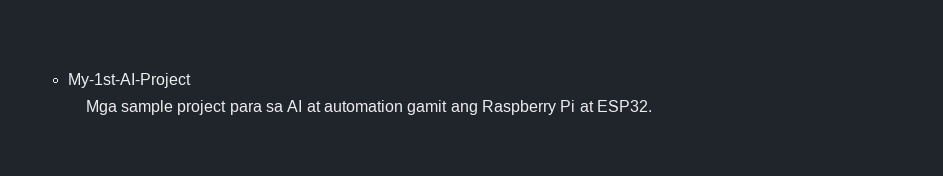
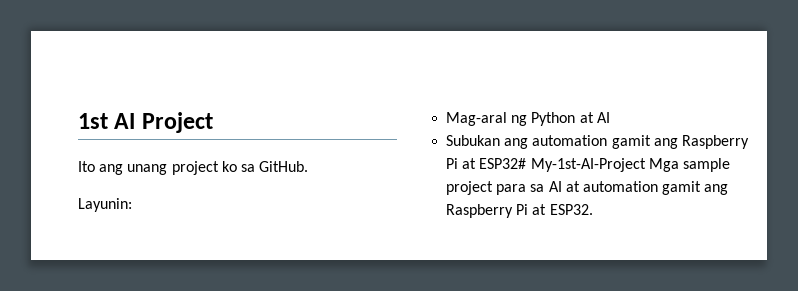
- My-1st-AI-Project
- Mga sample project para sa AI at automation gamit ang Raspberry Pi at ESP32.
+ 1st AI Project
+ Ito ang unang project ko sa GitHub.
+ Layunin:
+ Mag-aral ng Python at AI
+ Subukan ang automation gamit ang Raspberry Pi at ESP32# My-1st-AI-Project Mga sample project para sa AI at automation gamit ang Raspberry Pi at ESP32.

